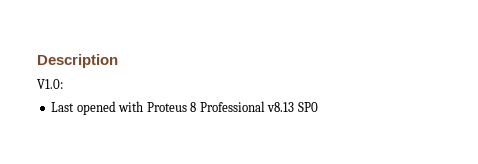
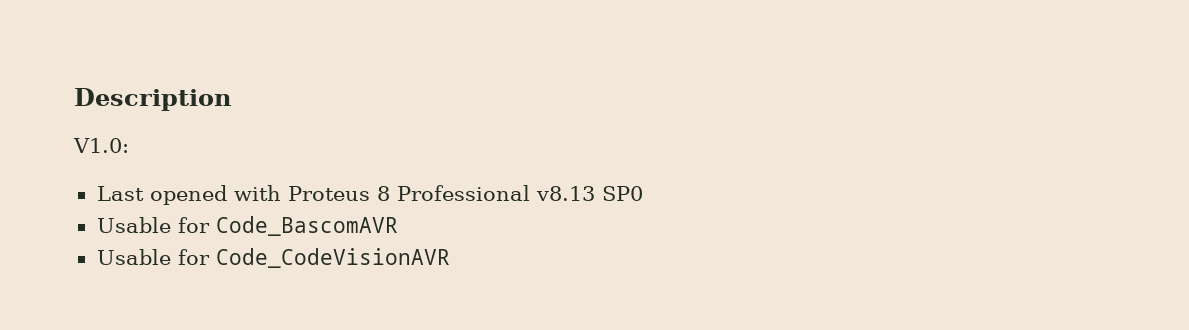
+ Usable for Code_BascomAVR
+ Usable for Code_CodeVisionAVR

